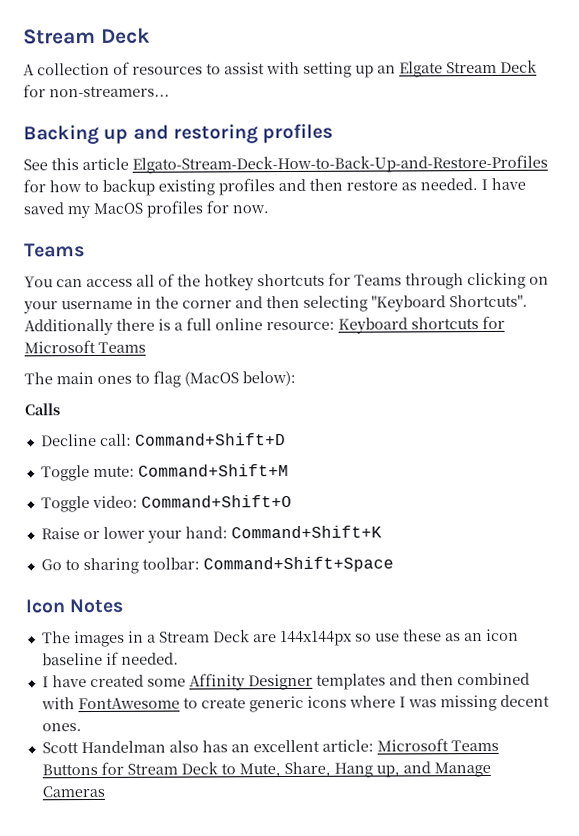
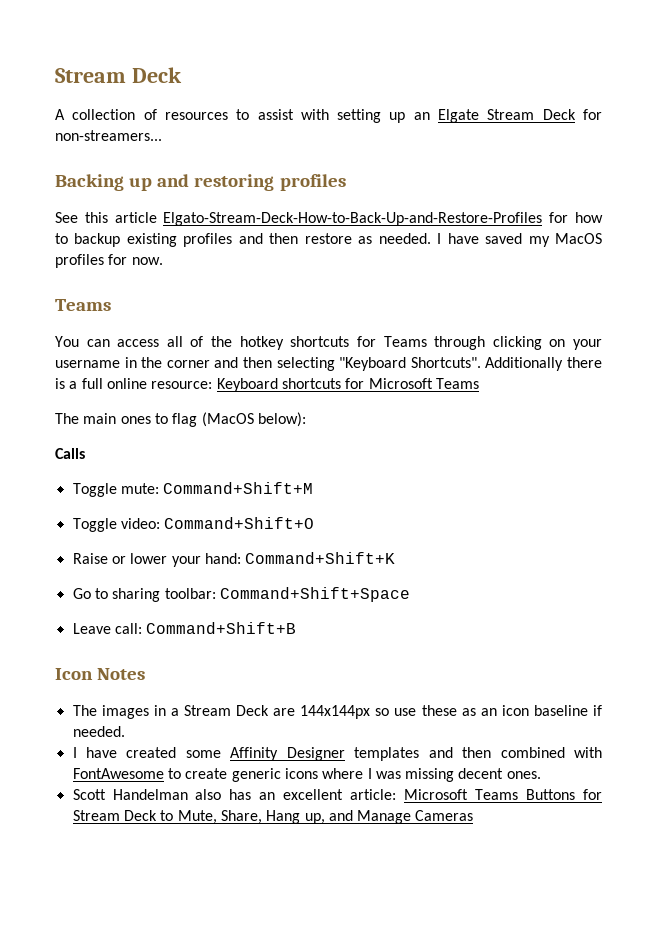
- Decline call: Command+Shift+D
+ Leave call: Command+Shift+B

